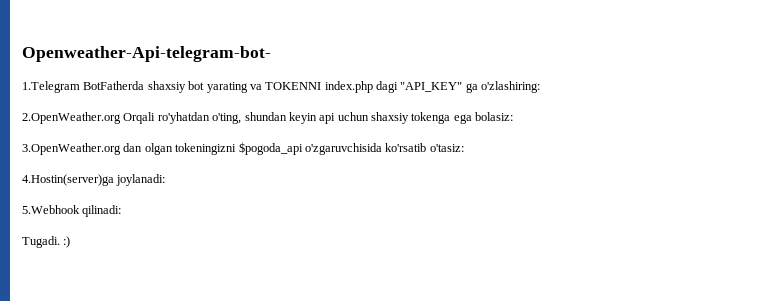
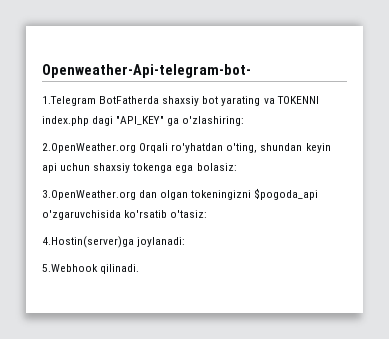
- 5.Webhook qilinadi:
- Tugadi. :)
+ 5.Webhook qilinadi.

